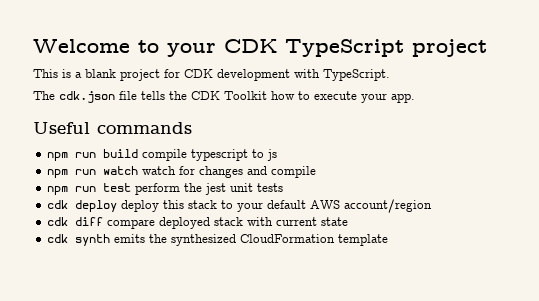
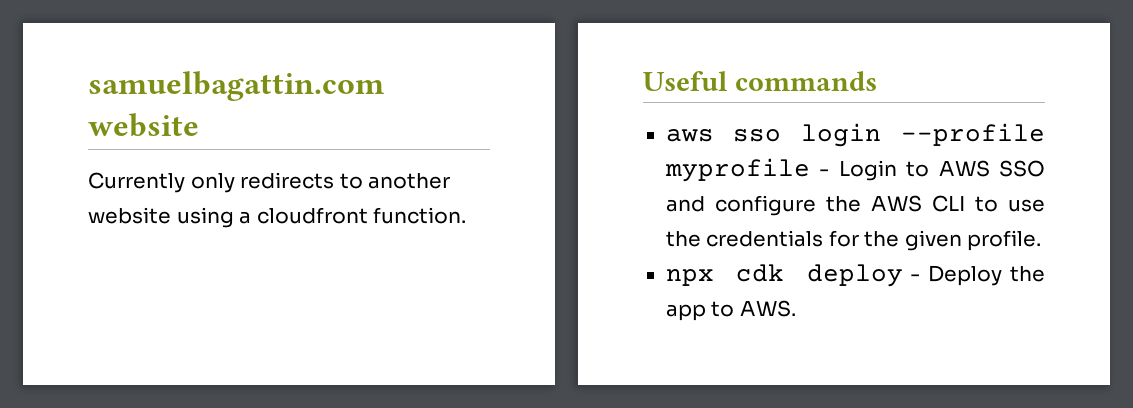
- Welcome to your CDK TypeScript project
- This is a blank project for CDK development with TypeScript.
- The cdk.json file tells the CDK Toolkit how to execute your app.
+ samuelbagattin.com website
+ Currently only redirects to another website using a cloudfront function.
  Useful commands
- npm run build compile typescript to js
- npm run watch watch for changes and compile
- npm run test perform the jest unit tests
- cdk deploy deploy this stack to your default AWS account/region
- cdk diff compare deployed stack with current state
- cdk synth emits the synthesized CloudFormation template
+ aws sso login --profile myprofile - Login to AWS SSO and configure the AWS CLI to use the credentials for the given profile.
+ npx cdk deploy - Deploy the app to AWS.

